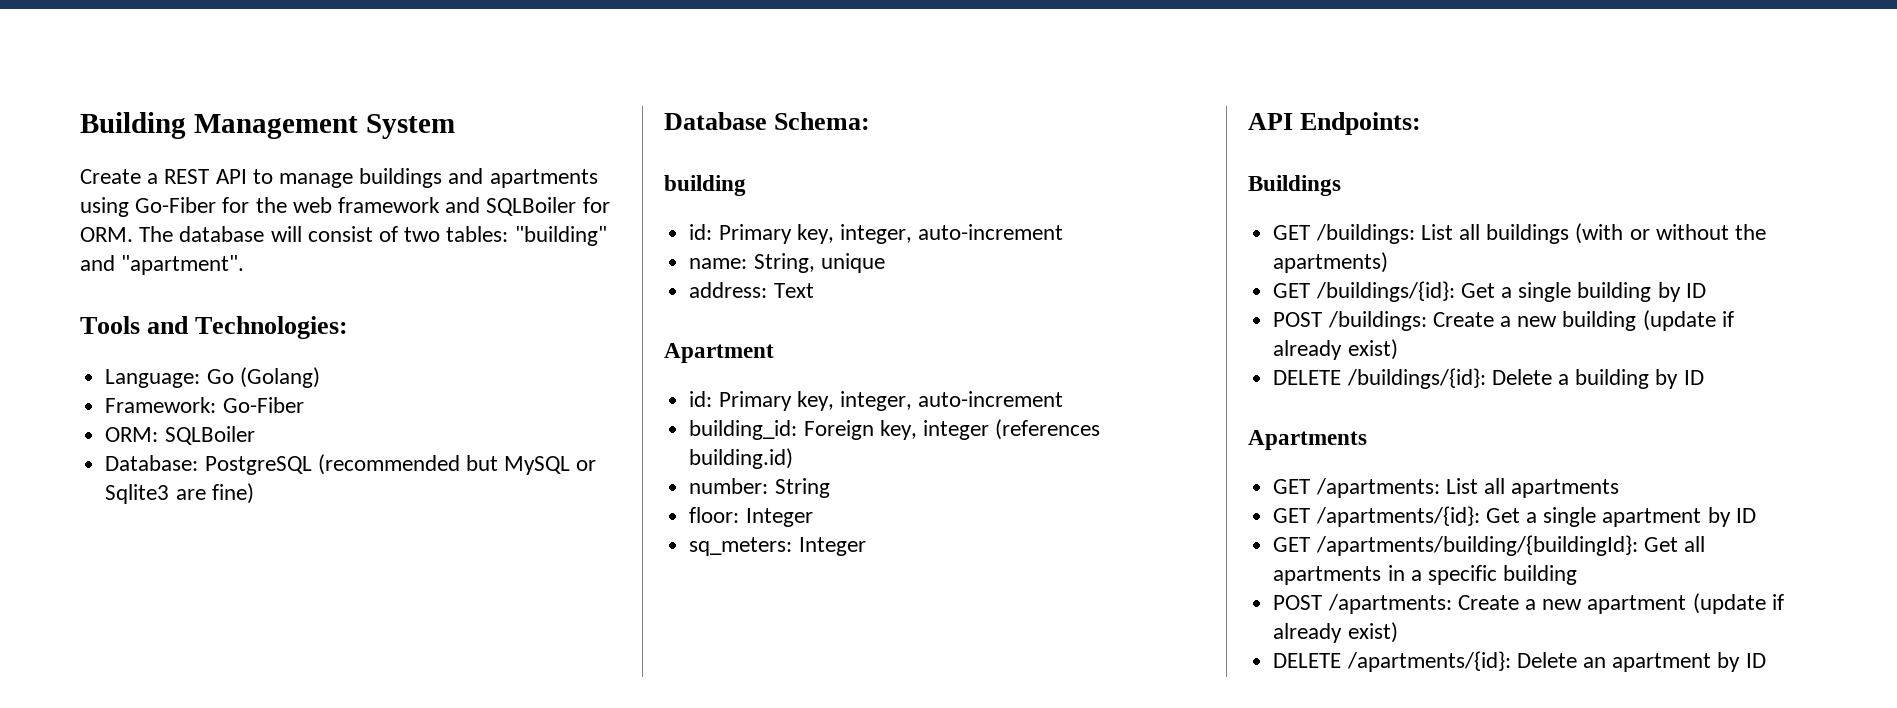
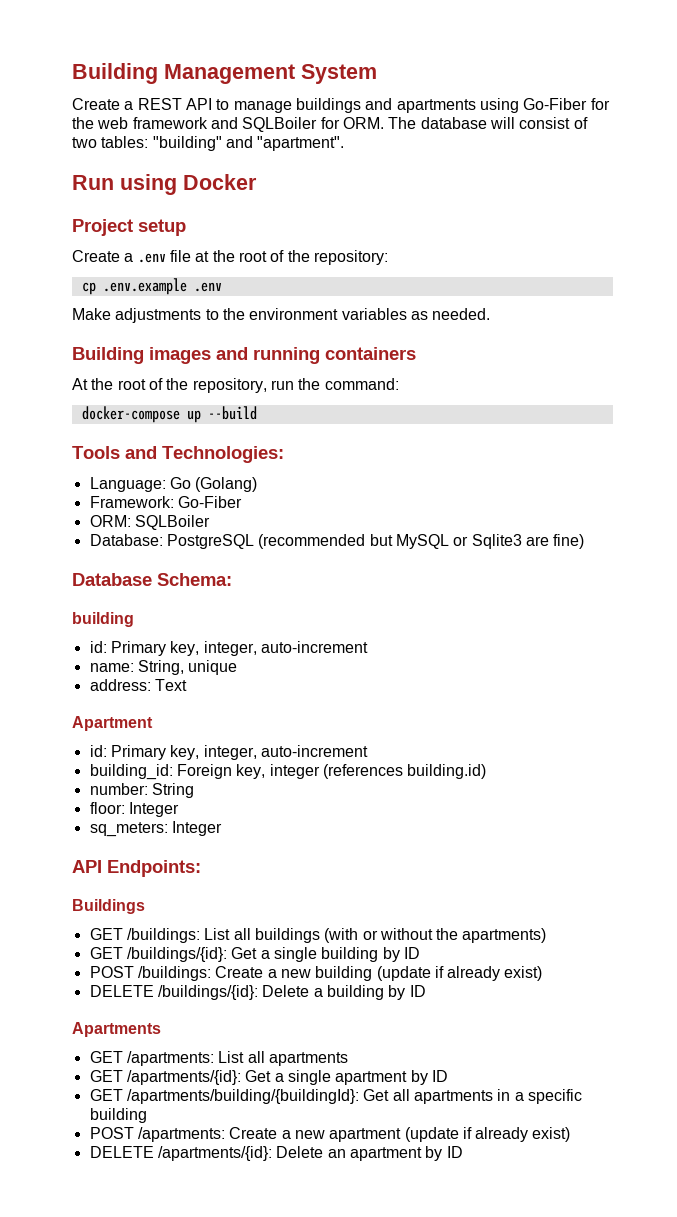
+ Run using Docker
+ Project setup
+ Create a .env file at the root of the repository:
+ cp .env.example .env
+ Make adjustments to the environment variables as needed.
+ Building images and running containers
+ At the root of the repository, run the command:
+ docker-compose up --build

